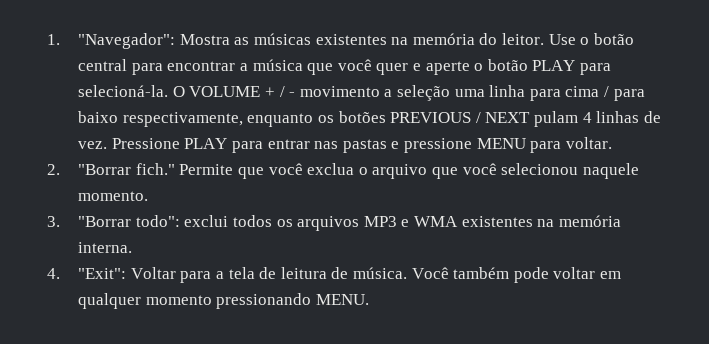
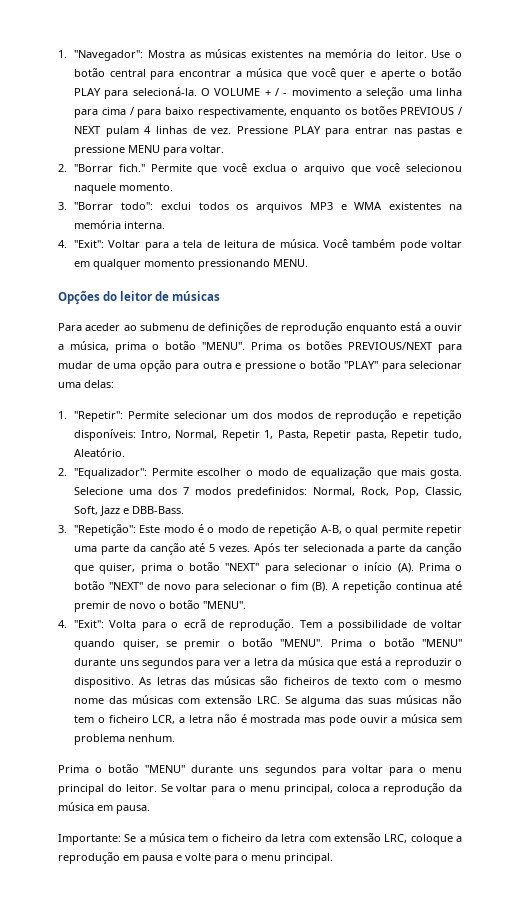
+ Opções do leitor de músicas
+ Para aceder ao submenu de definições de reprodução enquanto está a ouvir a música, prima o botão "MENU". Prima os botões PREVIOUS/NEXT para mudar de uma opção para outra e pressione o botão "PLAY" para selecionar uma delas:
+ 1. "Repetir": Permite selecionar um dos modos de reprodução e repetição disponíveis: Intro, Normal, Repetir 1, Pasta, Repetir pasta, Repetir tudo, Aleatório.
+ 2. "Equalizador": Permite escolher o modo de equalização que mais gosta. Selecione uma dos 7 modos predefinidos: Normal, Rock, Pop, Classic, Soft, Jazz e DBB-Bass.
+ 3. "Repetição": Este modo é o modo de repetição A-B, o qual permite repetir uma parte da canção até 5 vezes. Após ter selecionada a parte da canção que quiser, prima o botão "NEXT" para selecionar o início (A). Prima o botão "NEXT" de novo para selecionar o fim (B). A repetição continua até premir de novo o botão "MENU".
+ 4. "Exit": Volta para o ecrã de reprodução. Tem a possibilidade de voltar quando quiser, se premir o botão "MENU". Prima o botão "MENU" durante uns segundos para ver a letra da música que está a reproduzir o dispositivo. As letras das músicas são ficheiros de texto com o mesmo nome das músicas com extensão LRC. Se alguma das suas músicas não tem o ficheiro LCR, a letra não é mostrada mas pode ouvir a música sem problema nenhum.
+ Prima o botão "MENU" durante uns segundos para voltar para o menu principal do leitor. Se voltar para o menu principal, coloca a reprodução da música em pausa.
+ Importante: Se a música tem o ficheiro da letra com extensão LRC, coloque a reprodução em pausa e volte para o menu principal.

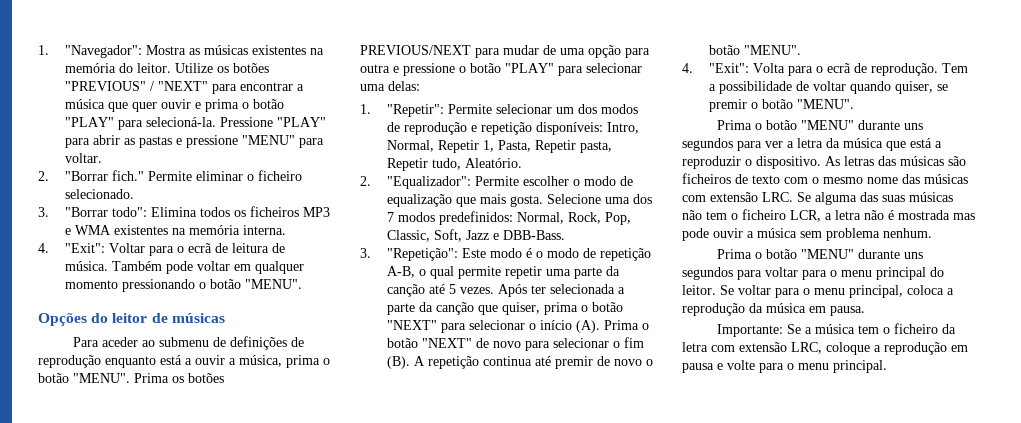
- Use o botão central para encontrar a música que você quer e aperte o botão PLAY para selecioná-la.
+ Utilize os botões "PREVIOUS" / "NEXT" para encontrar a música que quer ouvir e prima o botão "PLAY" para selecioná-la.
- O VOLUME + / - movimento a seleção uma linha para cima / para baixo respectivamente, enquanto os botões PREVIOUS / NEXT pulam 4 linhas de vez. Pressione PLAY para entrar nas pastas e pressione MENU para voltar.
+ Pressione "PLAY" para abrir as pastas e pressione "MENU" para voltar.
- Permite que você exclua o arquivo que você selecionou naquele momento.
+ Permite eliminar o ficheiro selecionado.
- 3. "Borrar todo": exclui todos os arquivos MP3 e WMA existentes na memória interna.
+ 3. "Borrar todo": Elimina todos os ficheiros MP3 e WMA existentes na memória interna.
- 4. "Exit": Voltar para a tela de leitura de música.
+ 4. "Exit": Voltar para o ecrã de leitura de música.
- Você também pode voltar em qualquer momento pressionando MENU.
+ Também pode voltar em qualquer momento pressionando o botão "MENU".
- Tem a possibilidade de voltar quando quiser, se premir o botão "MENU". Prima o botão "MENU" durante uns segundos para ver a letra da música que está a reproduzir o dispositivo.
+ Tem a possibilidade de voltar quando quiser, se premir o botão "MENU".
+ Prima o botão "MENU" durante uns segundos para ver a letra da música que está a reproduzir o dispositivo.

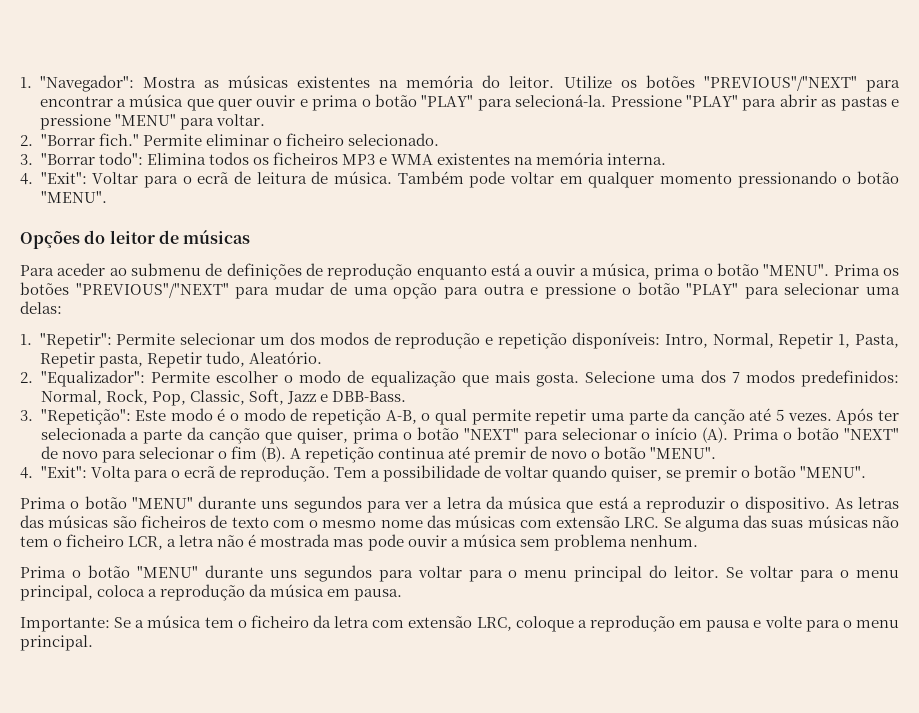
- Utilize os botões "PREVIOUS" / "NEXT" para encontrar a música que quer ouvir e prima o botão "PLAY" para selecioná-la.
+ Utilize os botões "PREVIOUS"/"NEXT" para encontrar a música que quer ouvir e prima o botão "PLAY" para selecioná-la.
- Prima os botões PREVIOUS/NEXT para mudar de uma opção para outra e pressione o botão "PLAY" para selecionar uma delas:
+ Prima os botões "PREVIOUS"/"NEXT" para mudar de uma opção para outra e pressione o botão "PLAY" para selecionar uma delas:

